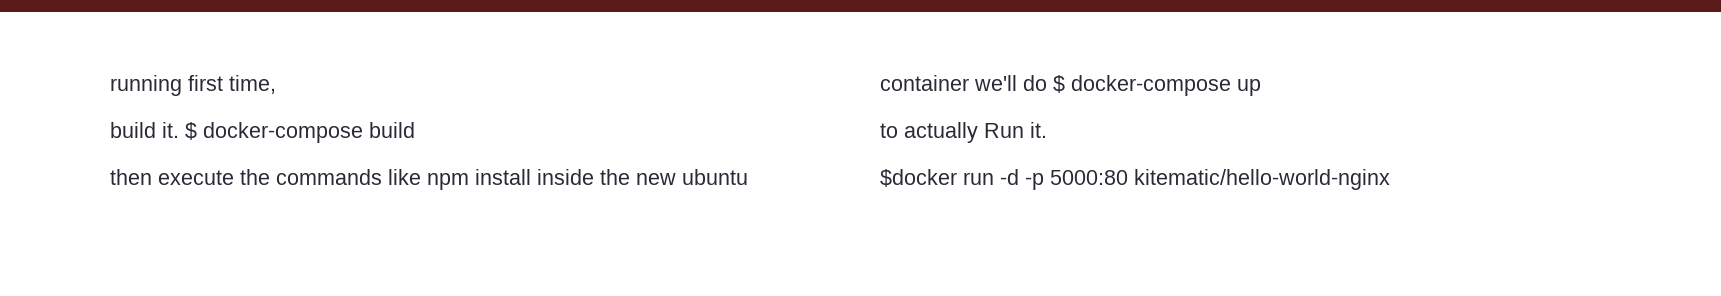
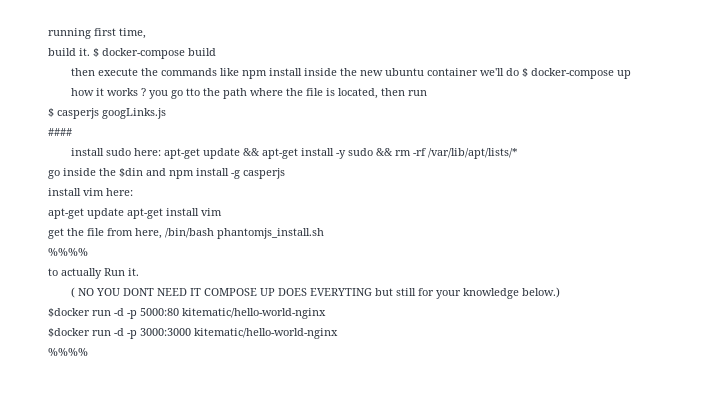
+ how it works ? you go tto the path where the file is located, then run
+ $ casperjs googLinks.js
+ ####
+ install sudo here: apt-get update && apt-get install -y sudo && rm -rf /var/lib/apt/lists/*
+ go inside the $din and npm install -g casperjs
+ install vim here:
+ apt-get update apt-get install vim
+ get the file from here, /bin/bash phantomjs_install.sh
+ %%%%
  to actually Run it.
+ ( NO YOU DONT NEED IT COMPOSE UP DOES EVERYTING but still for your knowledge below.)
+ $docker run -d -p 3000:3000 kitematic/hello-world-nginx
+ %%%%

